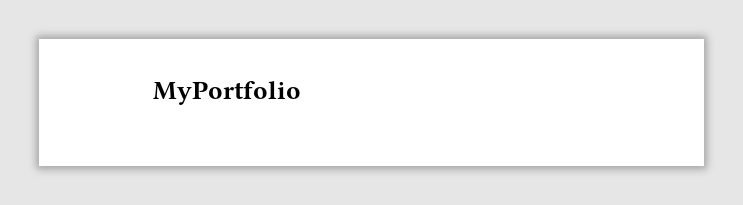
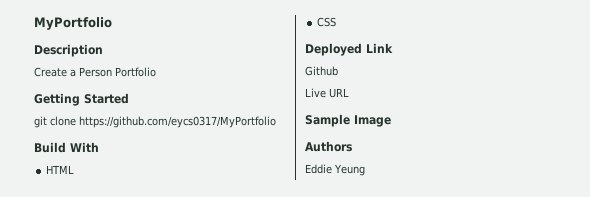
+ Description
+ Create a Person Portfolio
+ Getting Started
+ git clone https://github.com/eycs0317/MyPortfolio
+ Build With
+ HTML
+ CSS
+ Deployed Link
+ Github
+ Live URL
+ Sample Image
+ Authors
+ Eddie Yeung

